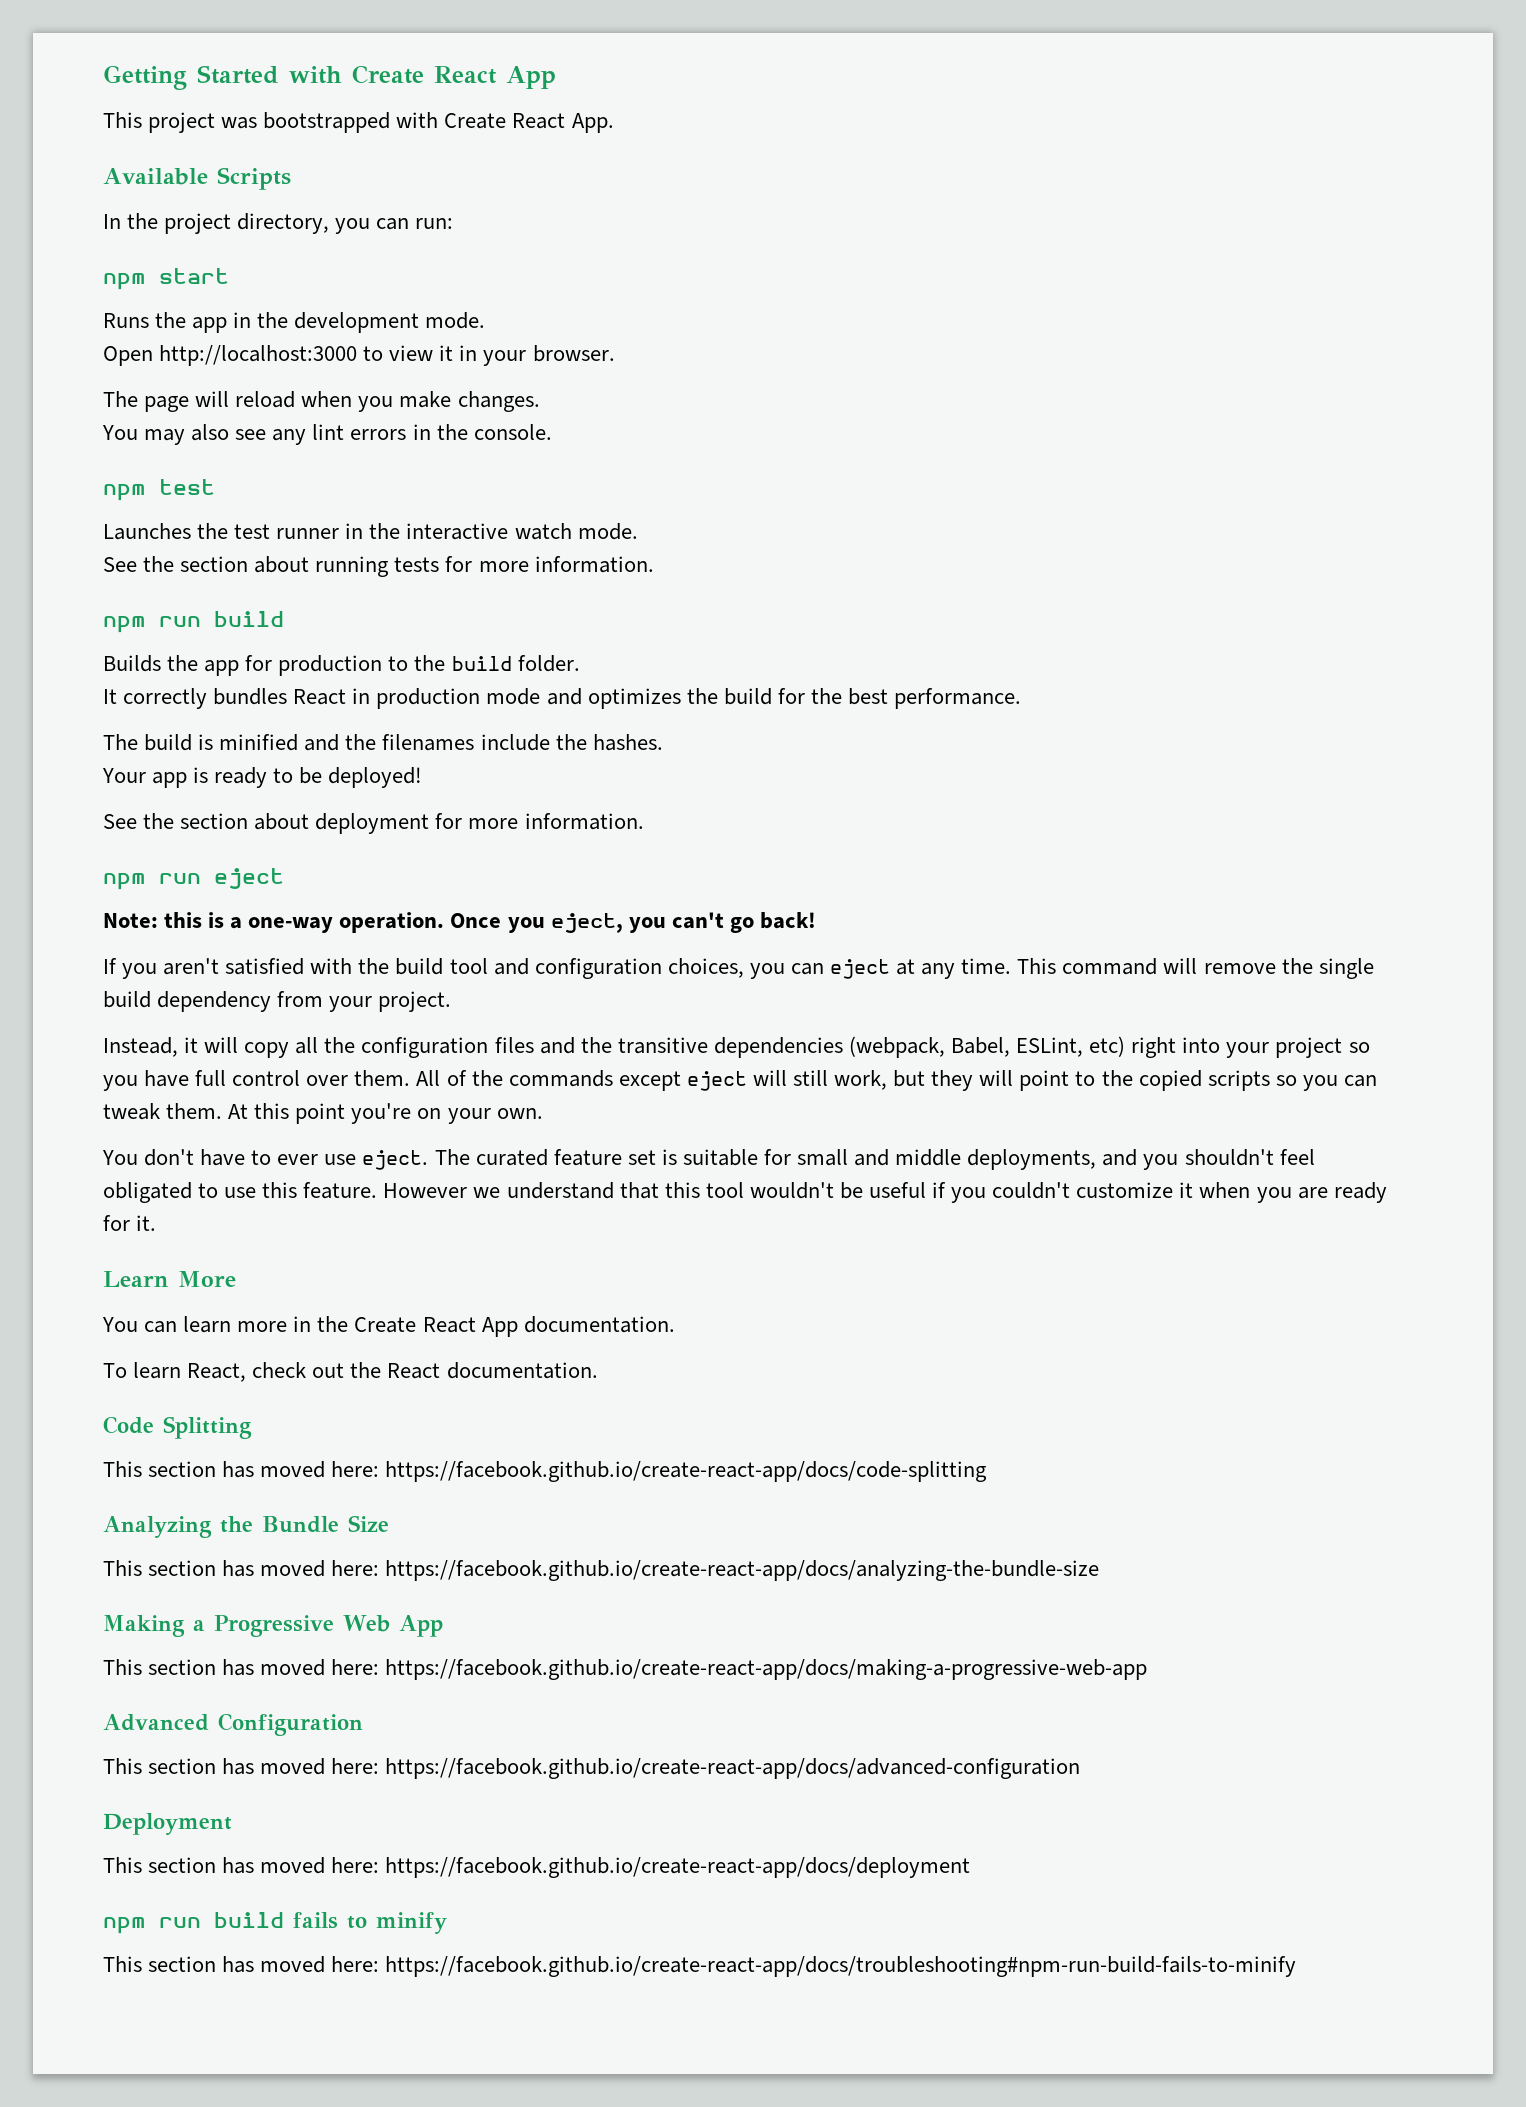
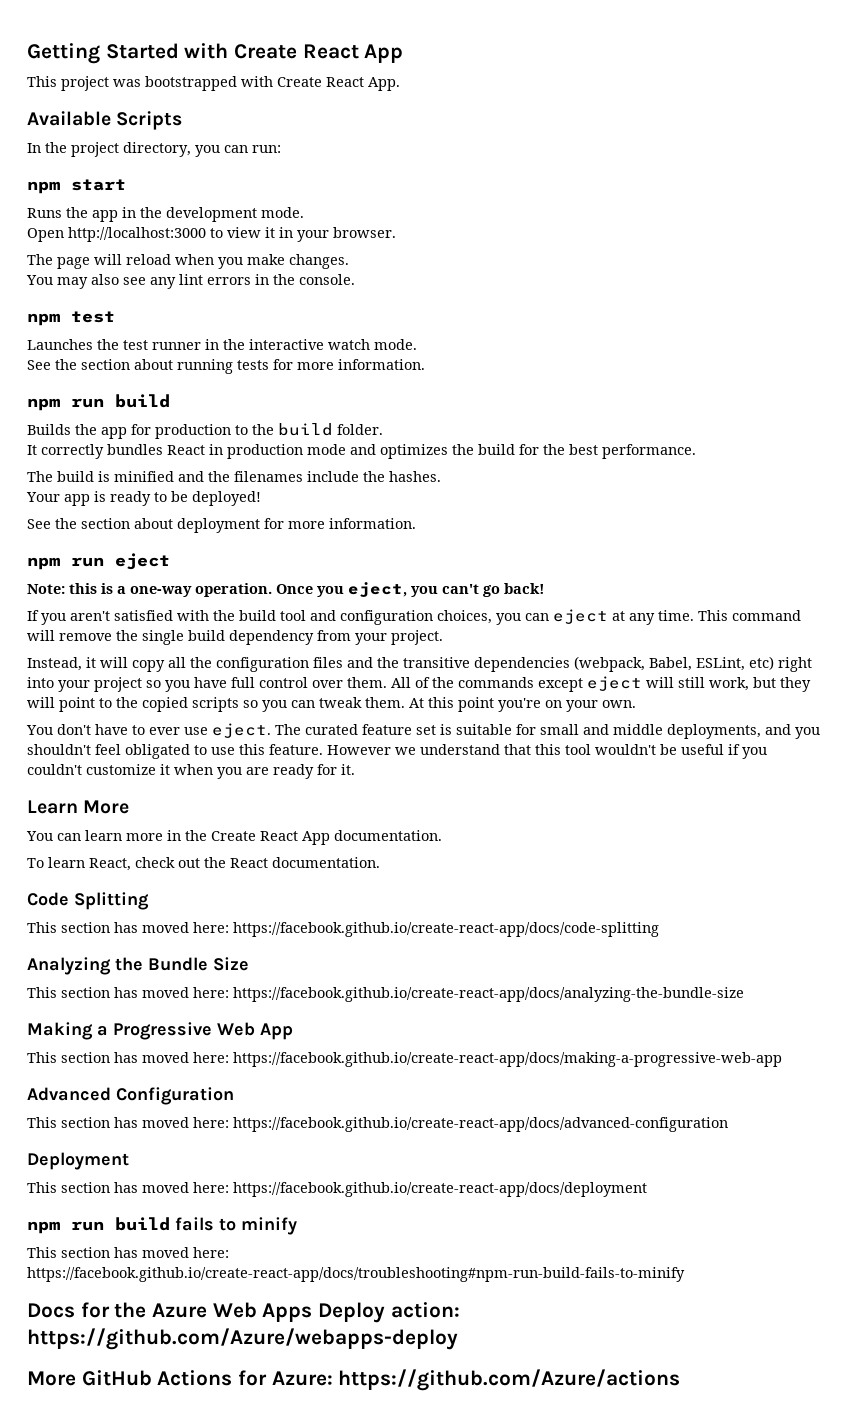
+ Docs for the Azure Web Apps Deploy action: https://github.com/Azure/webapps-deploy
+ More GitHub Actions for Azure: https://github.com/Azure/actions

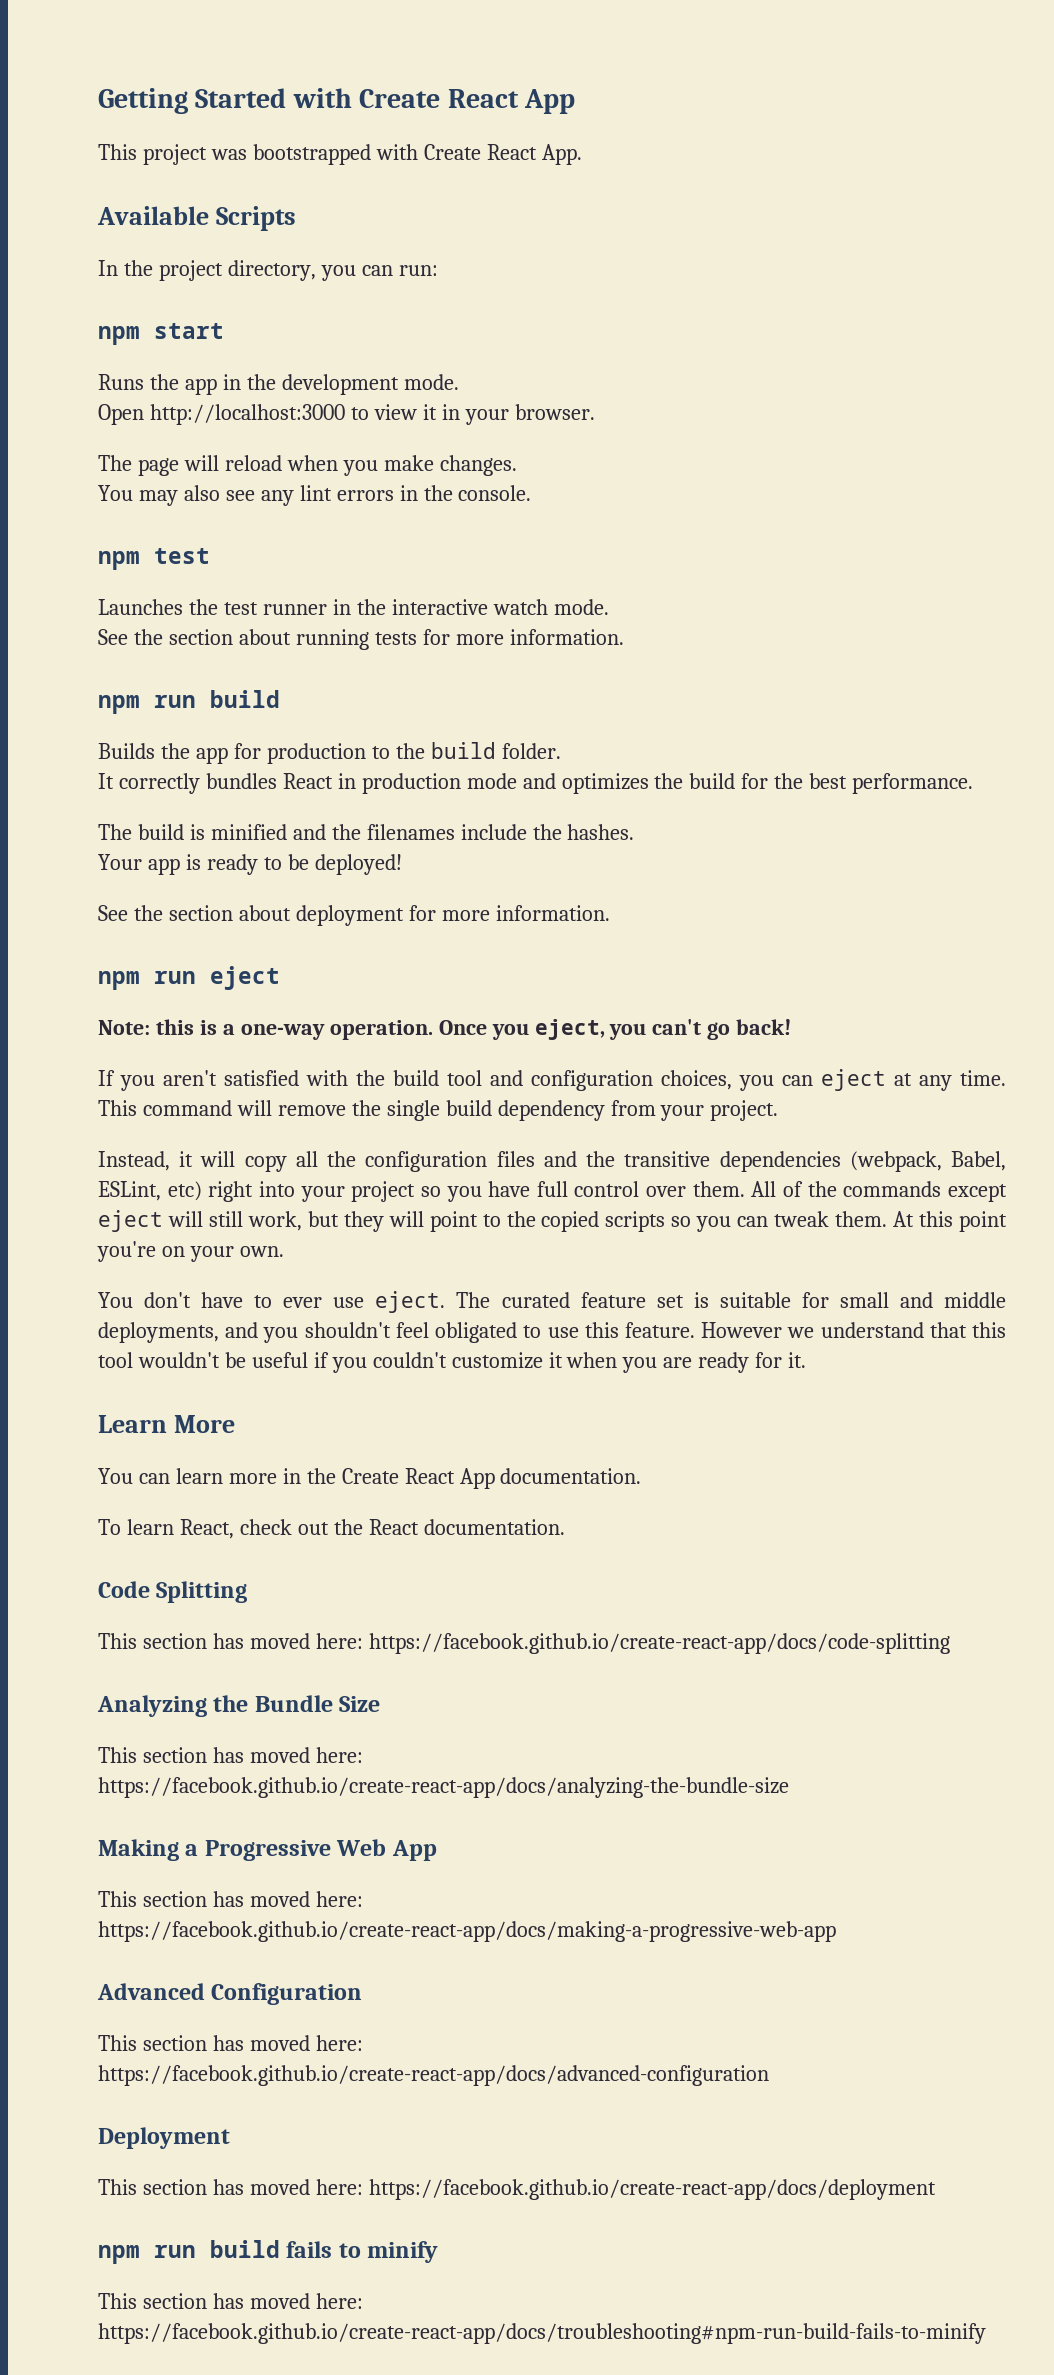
- Docs for the Azure Web Apps Deploy action: https://github.com/Azure/webapps-deploy
- More GitHub Actions for Azure: https://github.com/Azure/actions

